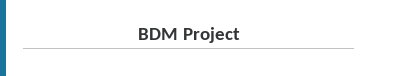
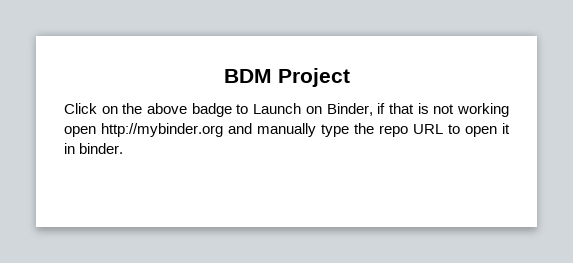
+ Click on the above badge to Launch on Binder, if that is not working open http://mybinder.org and manually type the repo URL to open it in binder.

